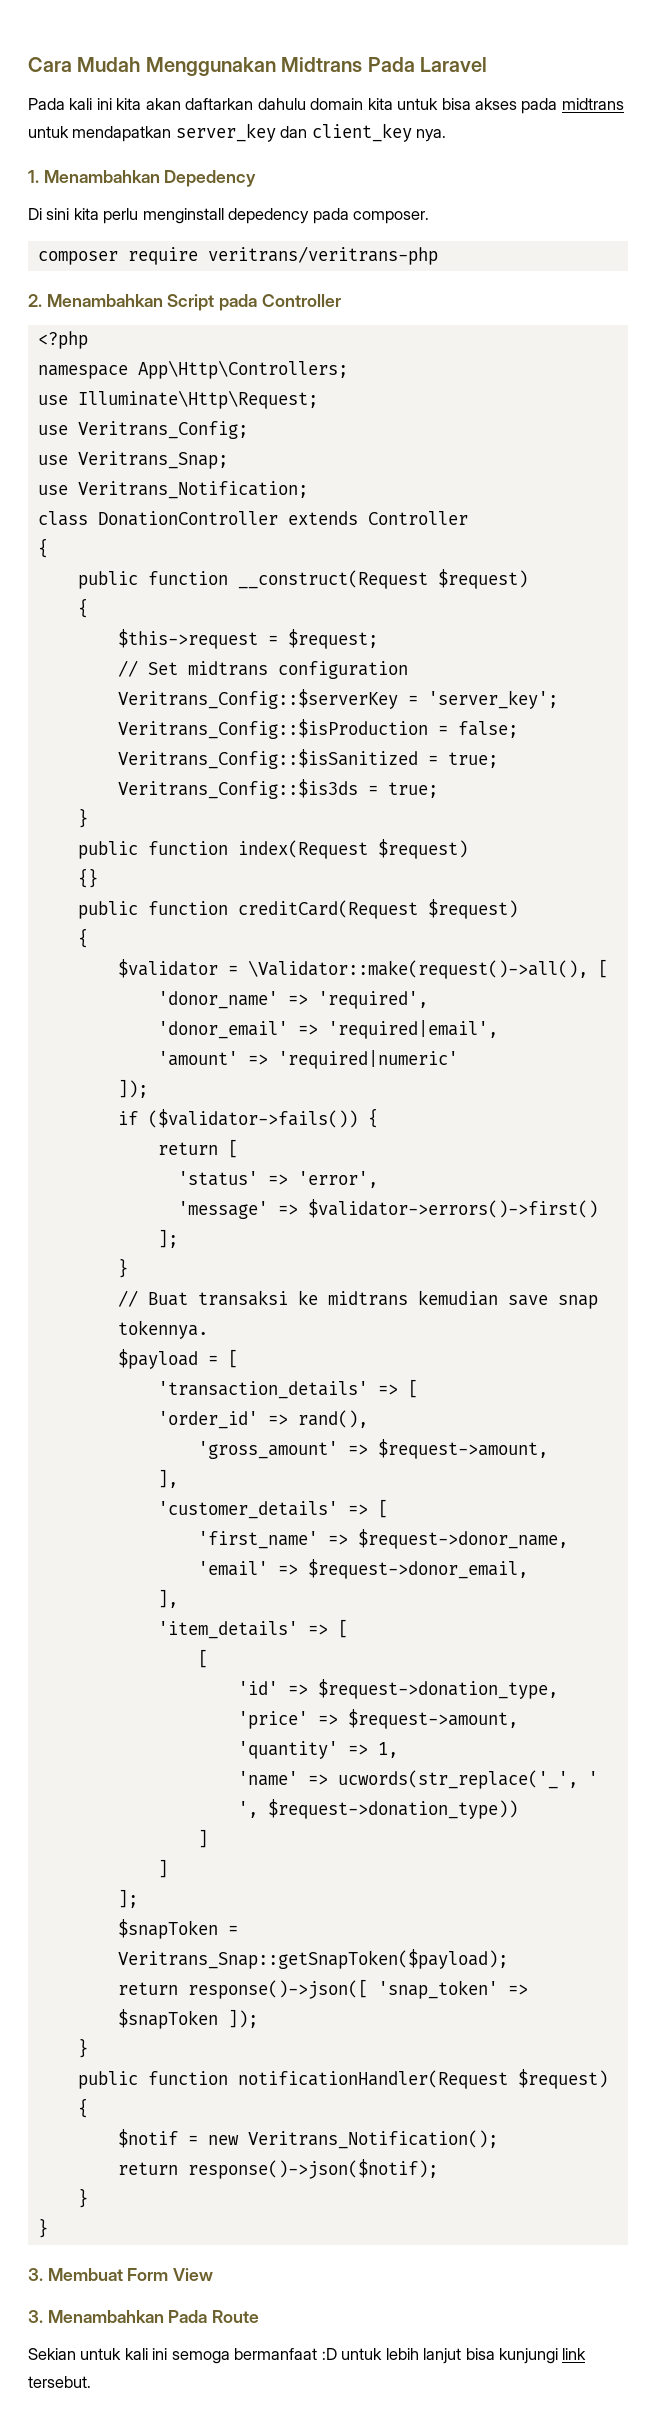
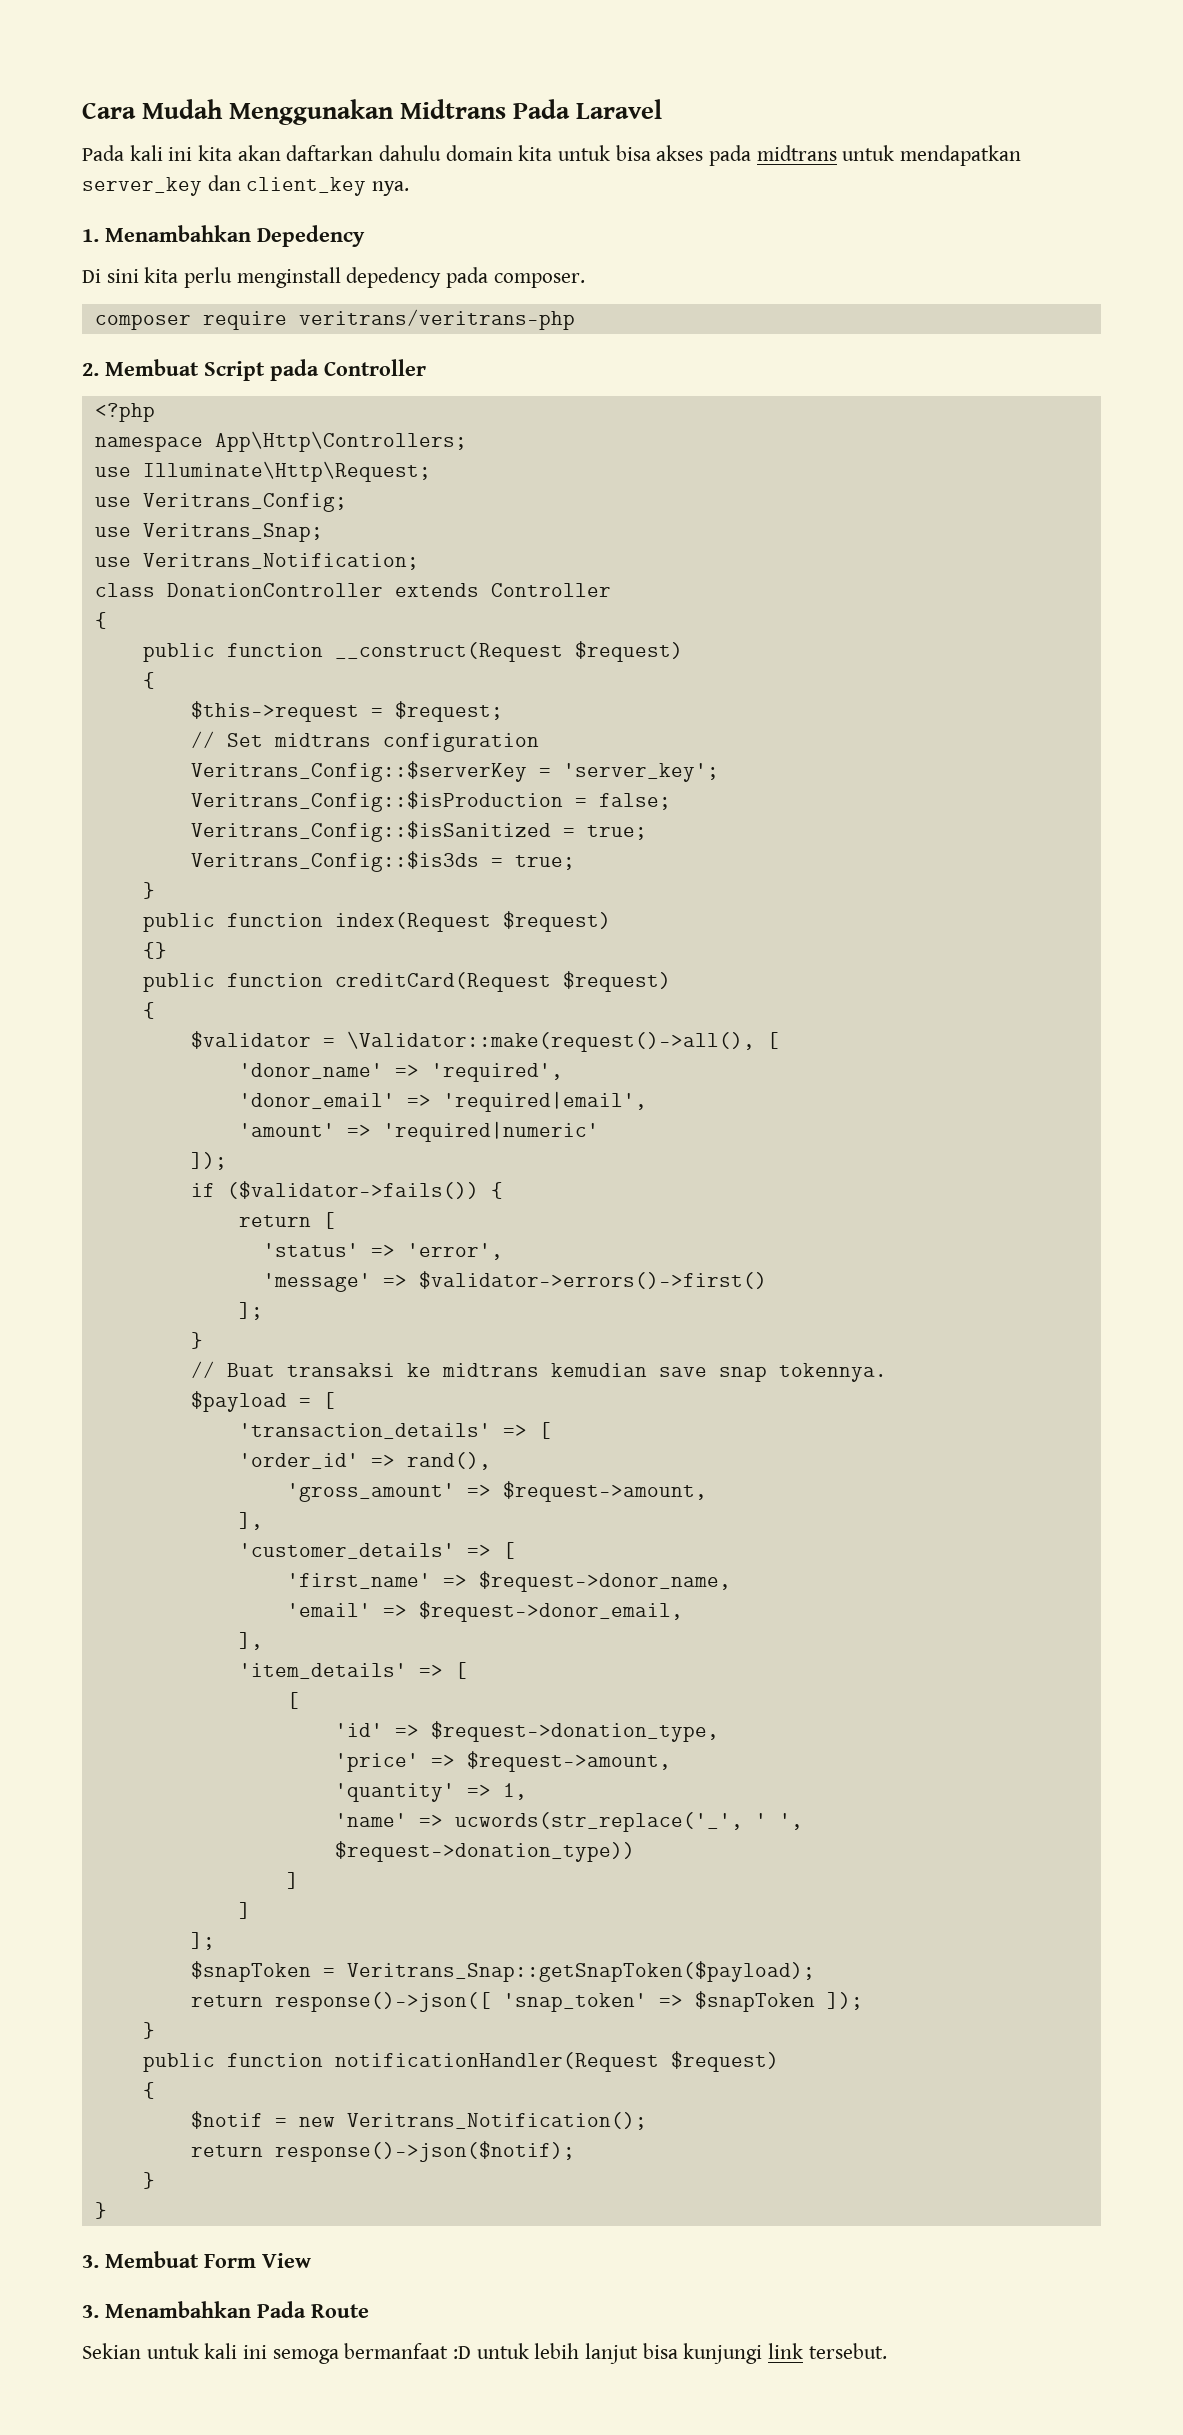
- 2. Menambahkan Script pada Controller
+ 2. Membuat Script pada Controller

